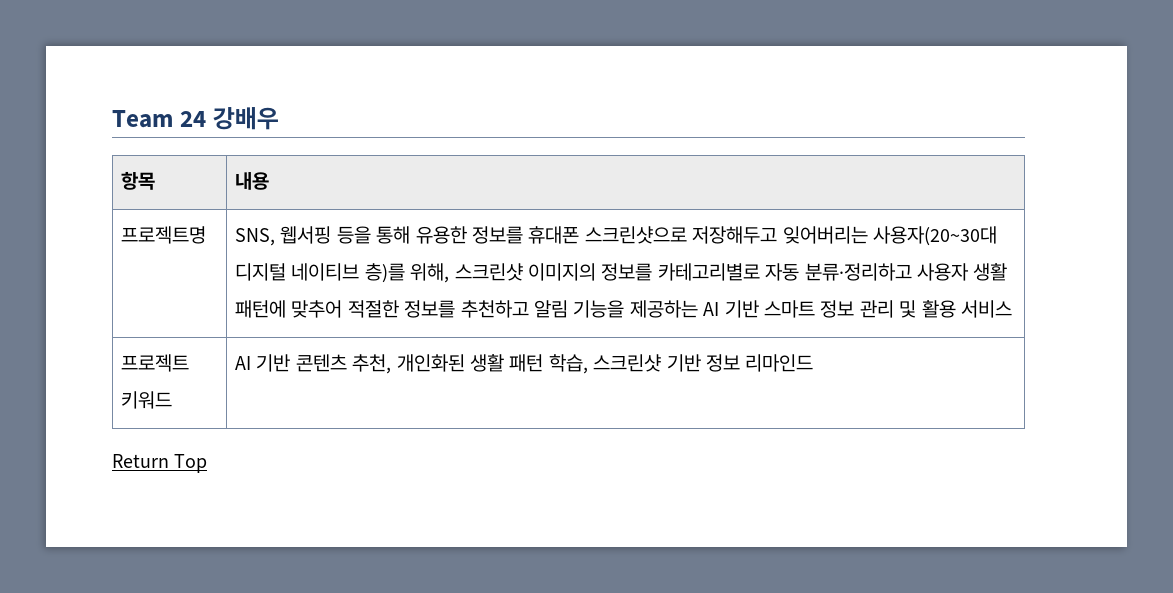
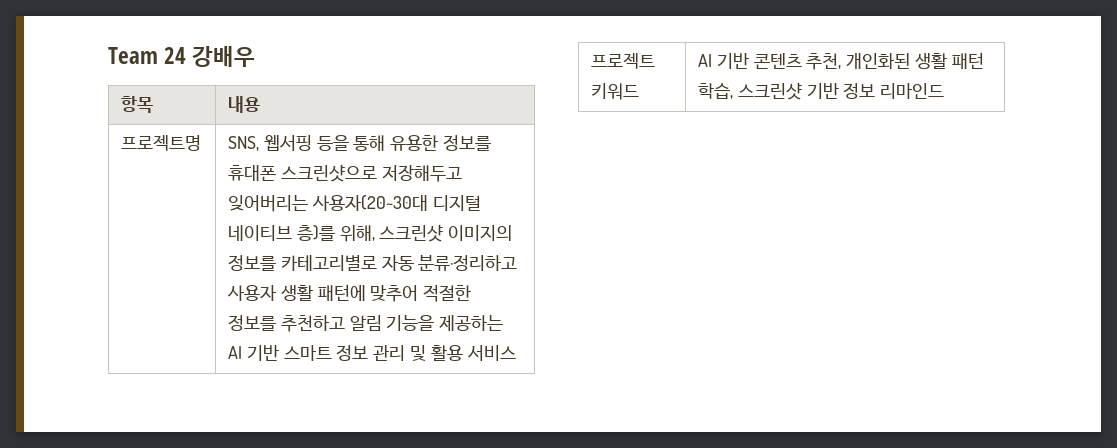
- Return Top

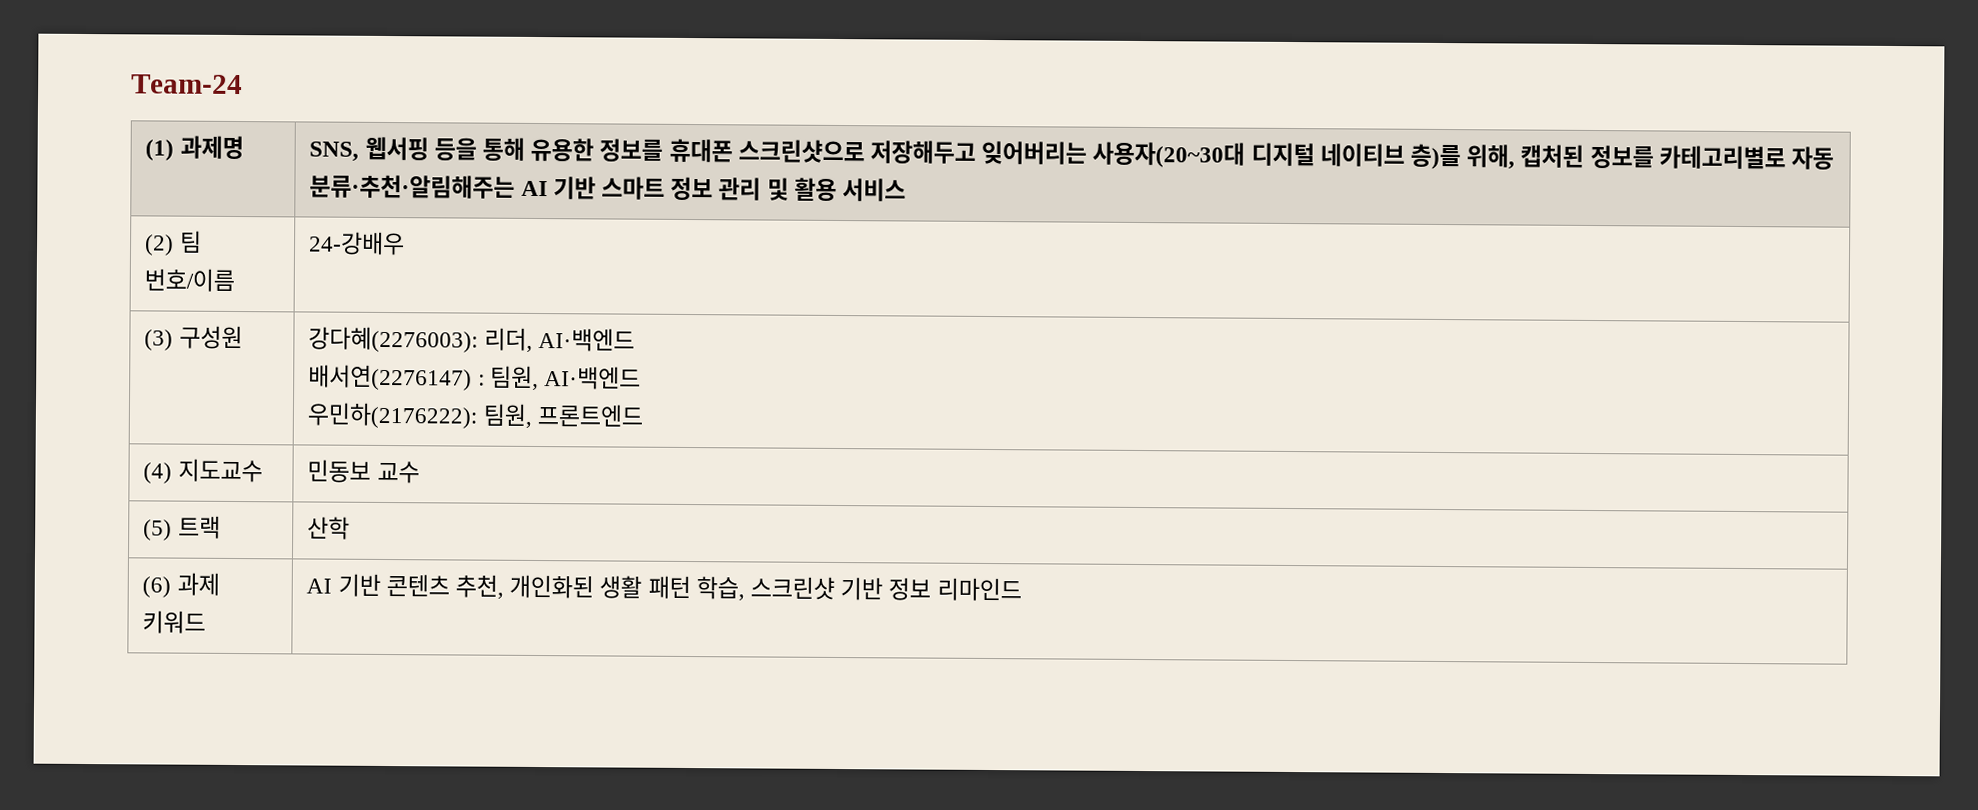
- Team 24 강배우
- 항목 | 내용
- 프로젝트명 | SNS, 웹서핑 등을 통해 유용한 정보를 휴대폰 스크린샷으로 저장해두고 잊어버리는 사용자(20~30대 디지털 네이티브 층)를 위해, 스크린샷 이미지의 정보를 카테고리별로 자동 분류·정리하고 사용자 생활 패턴에 맞추어 적절한 정보를 추천하고 알림 기능을 제공하는 AI 기반 스마트 정보 관리 및 활용 서비스
+ Team-24
+ (1) 과제명 | SNS, 웹서핑 등을 통해 유용한 정보를 휴대폰 스크린샷으로 저장해두고 잊어버리는 사용자(20~30대 디지털 네이티브 층)를 위해, 캡처된 정보를 카테고리별로 자동 분류·추천·알림해주는 AI 기반 스마트 정보 관리 및 활용 서비스
- 프로젝트 키워드 | AI 기반 콘텐츠 추천, 개인화된 생활 패턴 학습, 스크린샷 기반 정보 리마인드
+ (2) 팀 번호/이름 | 24-강배우
+ (3) 구성원 | 강다혜(2276003): 리더, AI·백엔드
+ 배서연(2276147) : 팀원, AI·백엔드
+ 우민하(2176222): 팀원, 프론트엔드
+ (4) 지도교수 | 민동보 교수
+ (5) 트랙 | 산학
+ (6) 과제 키워드 | AI 기반 콘텐츠 추천, 개인화된 생활 패턴 학습, 스크린샷 기반 정보 리마인드

